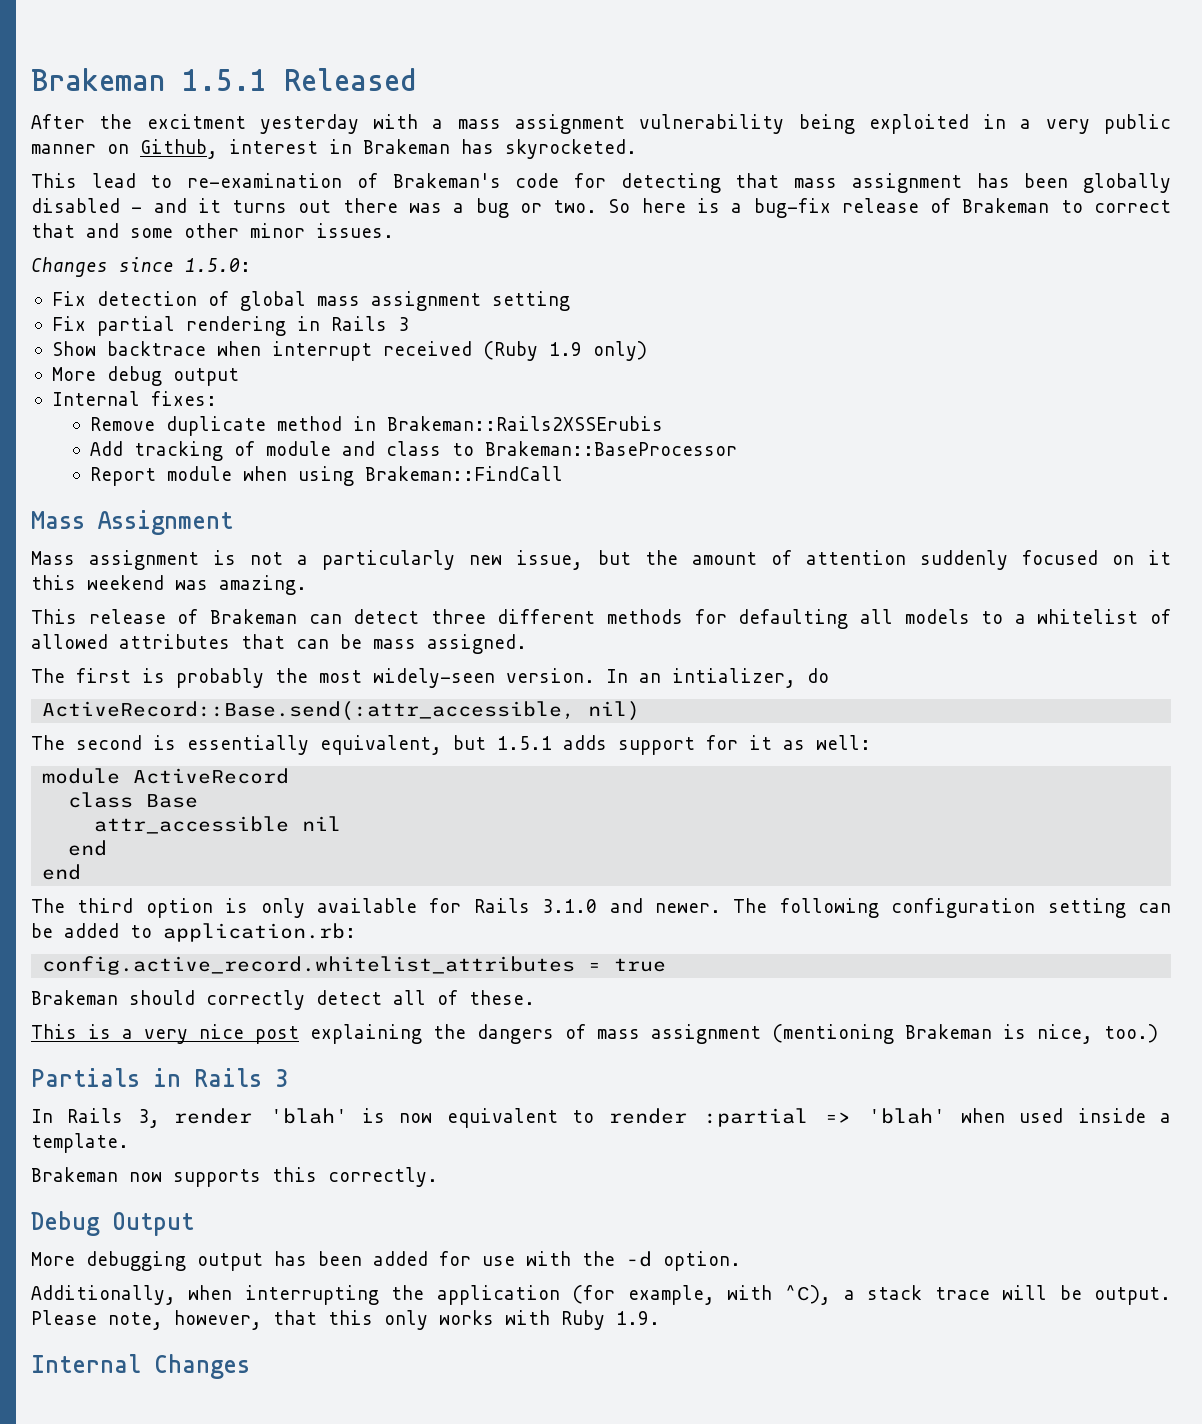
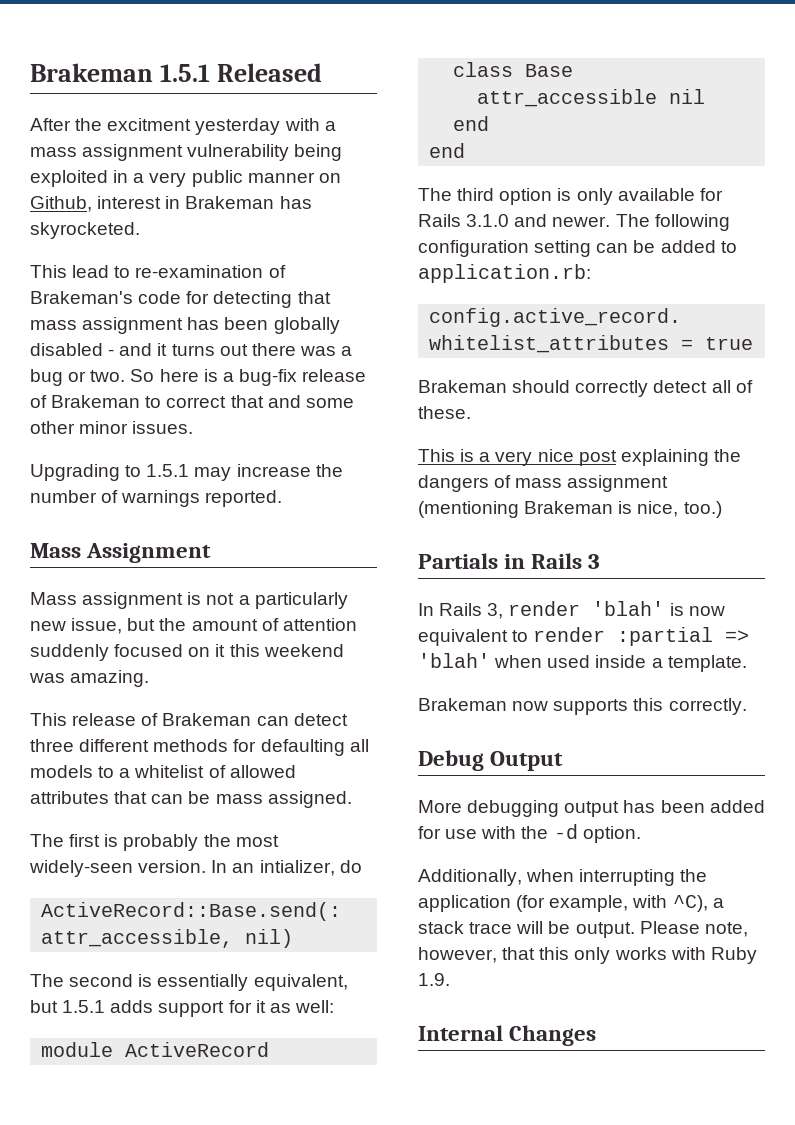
- Changes since 1.5.0:
- Fix detection of global mass assignment setting
- Fix partial rendering in Rails 3
- Show backtrace when interrupt received (Ruby 1.9 only)
- More debug output
- Internal fixes:
- Remove duplicate method in Brakeman::Rails2XSSErubis
- Add tracking of module and class to Brakeman::BaseProcessor
- Report module when using Brakeman::FindCall
+ Upgrading to 1.5.1 may increase the number of warnings reported.

